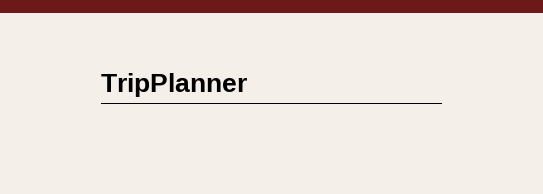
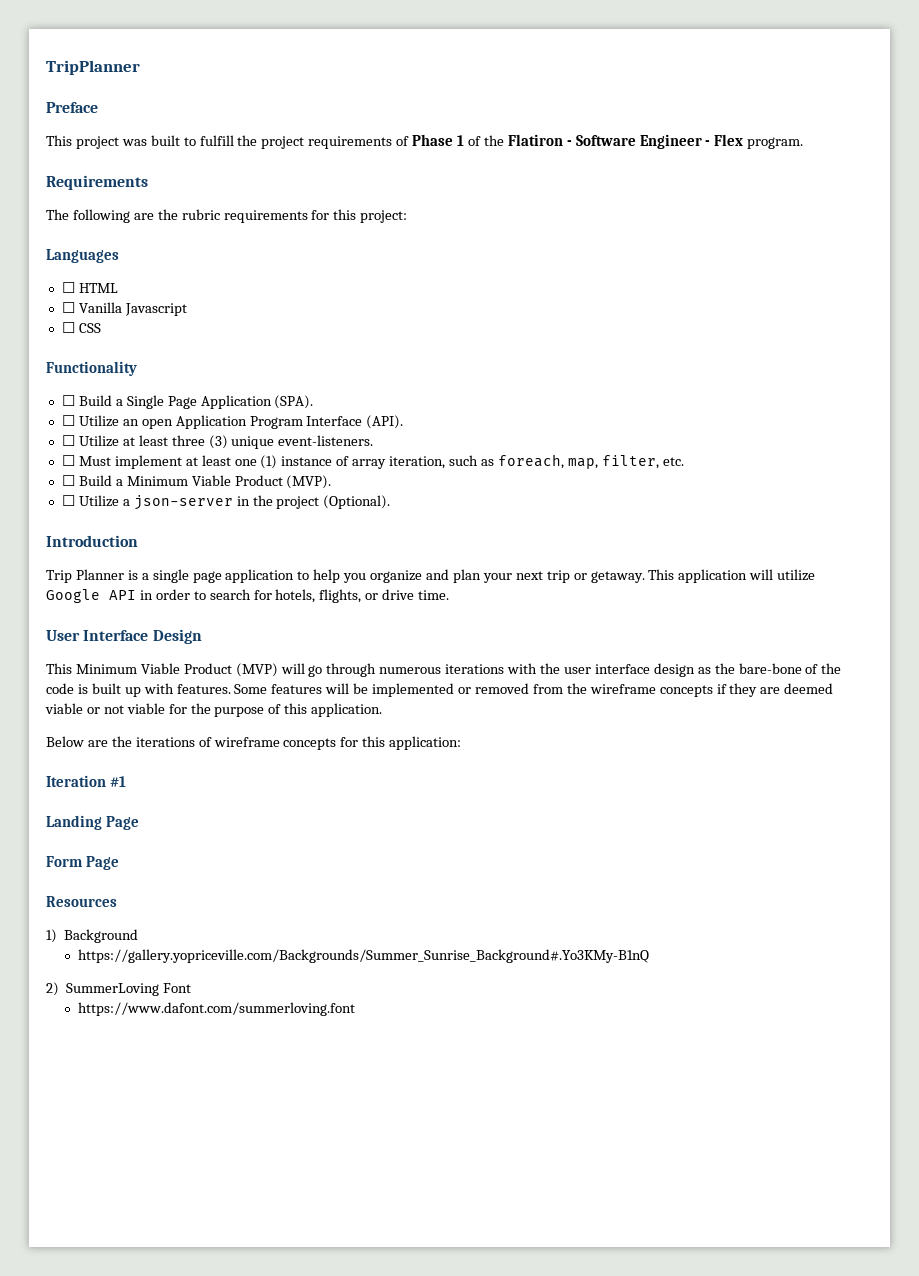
+ Preface
+ This project was built to fulfill the project requirements of Phase 1 of the Flatiron - Software Engineer - Flex program.
+ Requirements
+ The following are the rubric requirements for this project:
+ Languages
+ ☐ HTML
+ ☐ Vanilla Javascript
+ ☐ CSS
+ Functionality
+ ☐ Build a Single Page Application (SPA).
+ ☐ Utilize an open Application Program Interface (API).
+ ☐ Utilize at least three (3) unique event-listeners.
+ ☐ Must implement at least one (1) instance of array iteration, such as foreach, map, filter, etc.
+ ☐ Build a Minimum Viable Product (MVP).
+ ☐ Utilize a json-server in the project (Optional).
+ Introduction
+ Trip Planner is a single page application to help you organize and plan your next trip or getaway. This application will utilize Google API in order to search for hotels, flights, or drive time.
+ User Interface Design
+ This Minimum Viable Product (MVP) will go through numerous iterations with the user interface design as the bare-bone of the code is built up with features. Some features will be implemented or removed from the wireframe concepts if they are deemed viable or not viable for the purpose of this application.
+ Below are the iterations of wireframe concepts for this application:
+ Iteration #1
+ Landing Page
+ Form Page
+ Resources
+ 1) Background
+ https://gallery.yopriceville.com/Backgrounds/Summer_Sunrise_Background#.Yo3KMy-B1nQ
+ 2) SummerLoving Font
+ https://www.dafont.com/summerloving.font

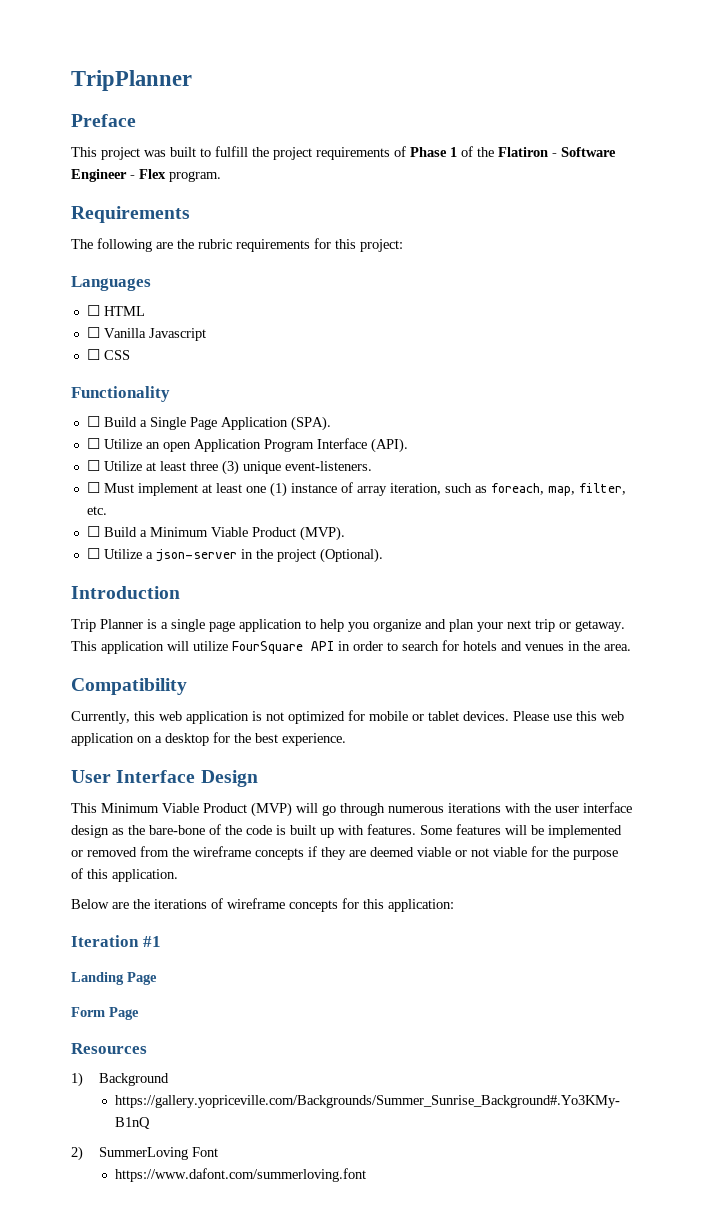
- This application will utilize Google API in order to search for hotels, flights, or drive time.
+ This application will utilize FourSquare API in order to search for hotels and venues in the area.
+ Compatibility
+ Currently, this web application is not optimized for mobile or tablet devices. Please use this web application on a desktop for the best experience.

